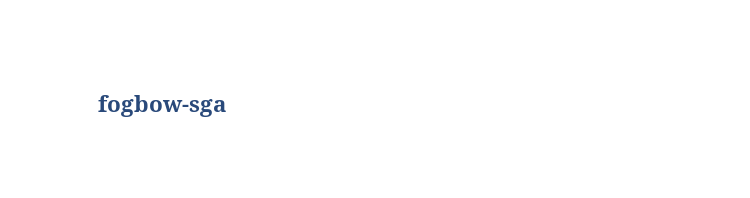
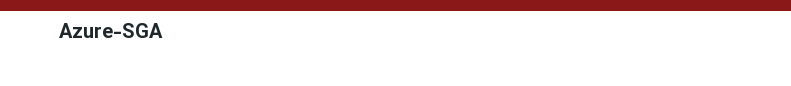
- fogbow-sga
+ Azure-SGA

